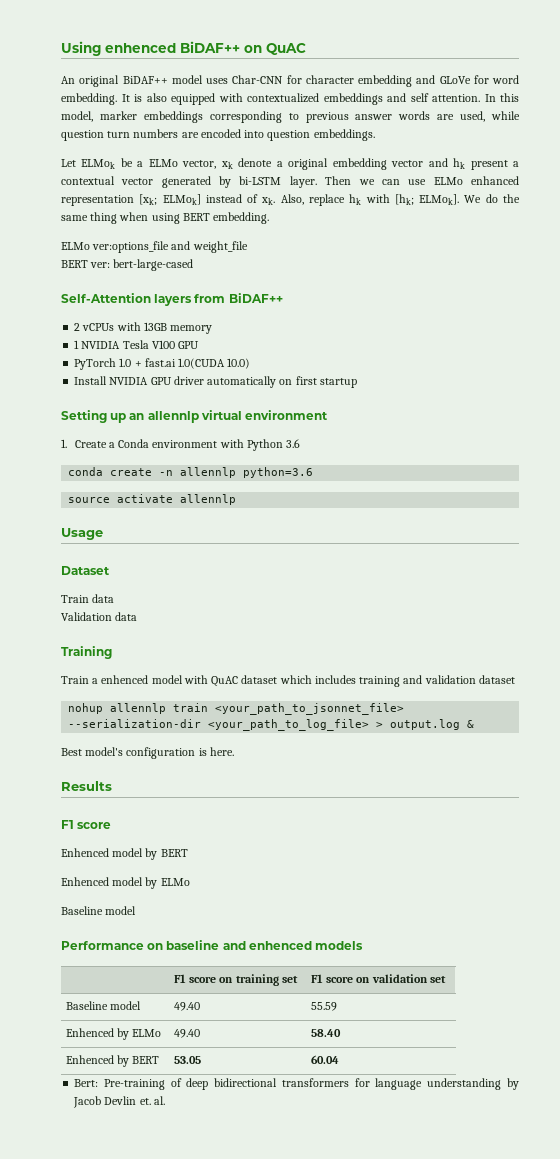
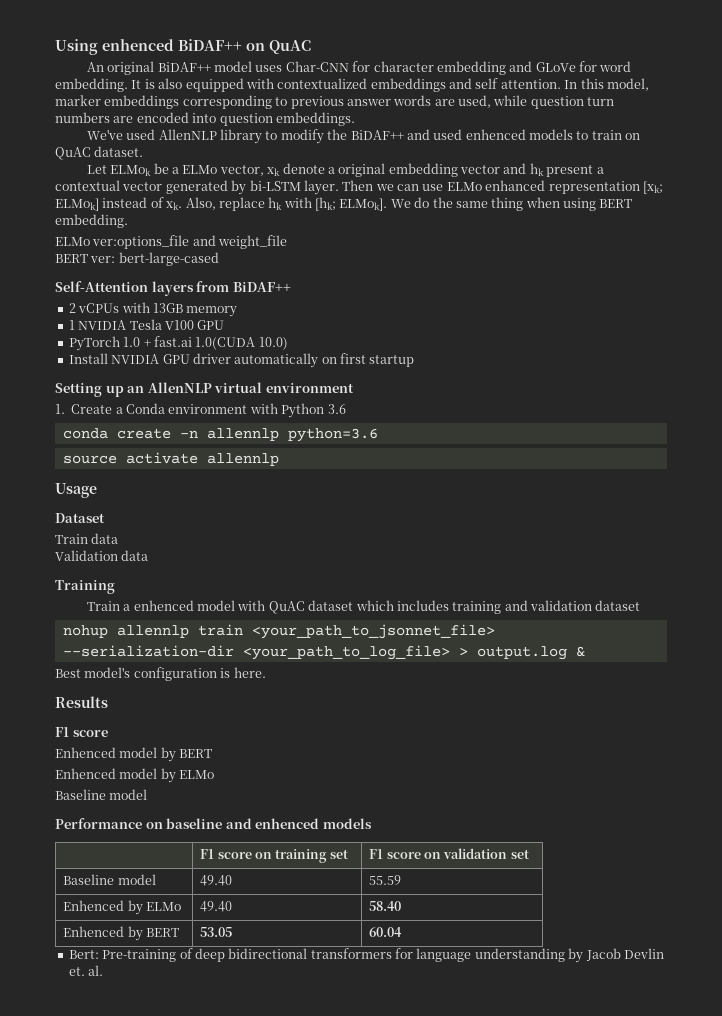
+ We've used AllenNLP library to modify the BiDAF++ and used enhenced models to train on QuAC dataset.
- Setting up an allennlp virtual environment
+ Setting up an AllenNLP virtual environment

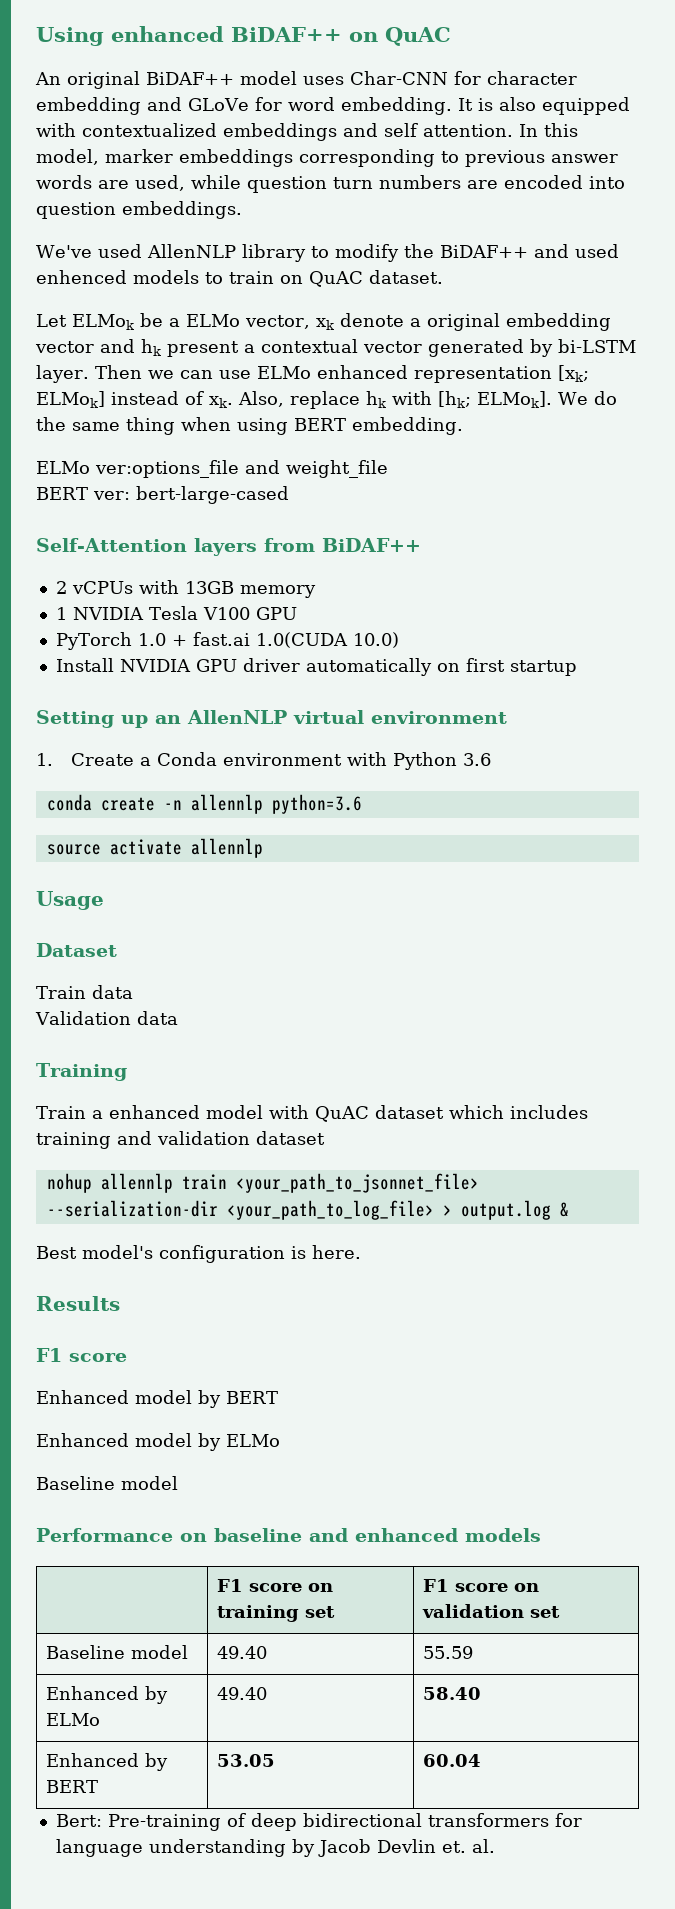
- Using enhenced BiDAF++ on QuAC
+ Using enhanced BiDAF++ on QuAC
- Train a enhenced model with QuAC dataset which includes training and validation dataset
+ Train a enhanced model with QuAC dataset which includes training and validation dataset
- Enhenced model by BERT
+ Enhanced model by BERT
- Enhenced model by ELMo
+ Enhanced model by ELMo
- Performance on baseline and enhenced models
+ Performance on baseline and enhanced models
- Enhenced by ELMo | 49.40 | 58.40
+ Enhanced by ELMo | 49.40 | 58.40
- Enhenced by BERT | 53.05 | 60.04
+ Enhanced by BERT | 53.05 | 60.04

